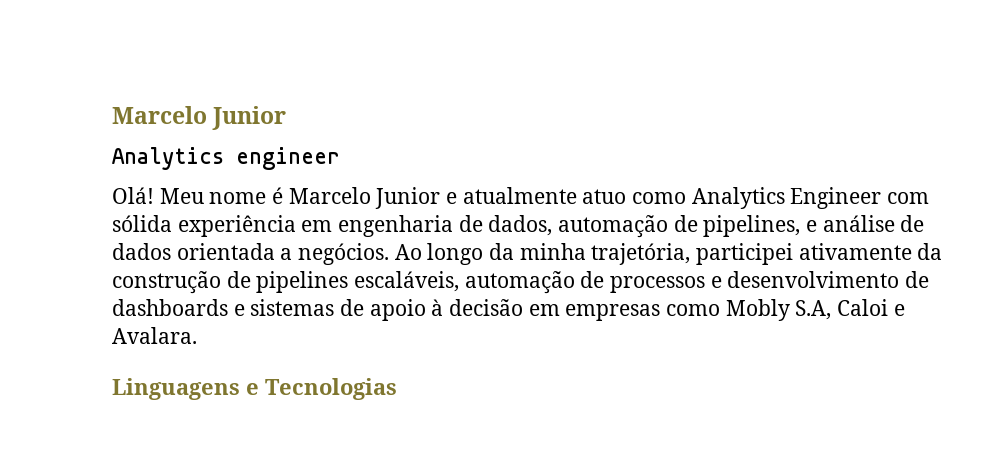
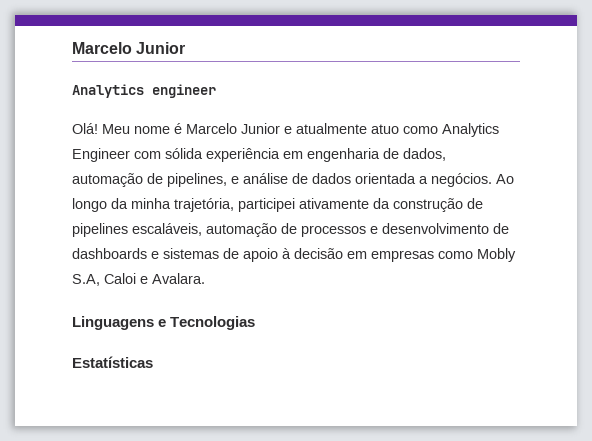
+ Estatísticas

